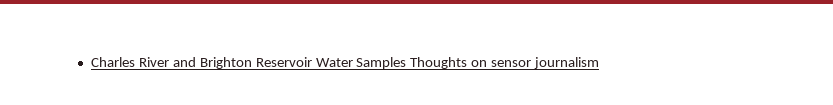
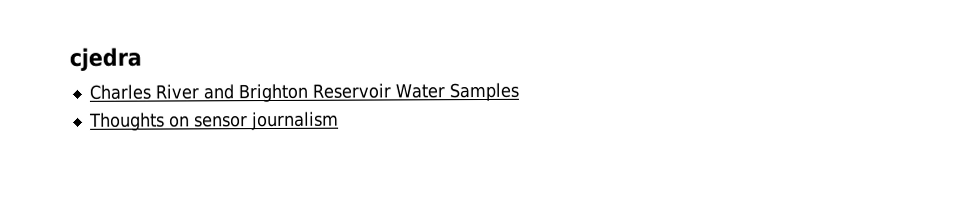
+ cjedra
- Charles River and Brighton Reservoir Water Samples Thoughts on sensor journalism
+ Charles River and Brighton Reservoir Water Samples
+ Thoughts on sensor journalism

